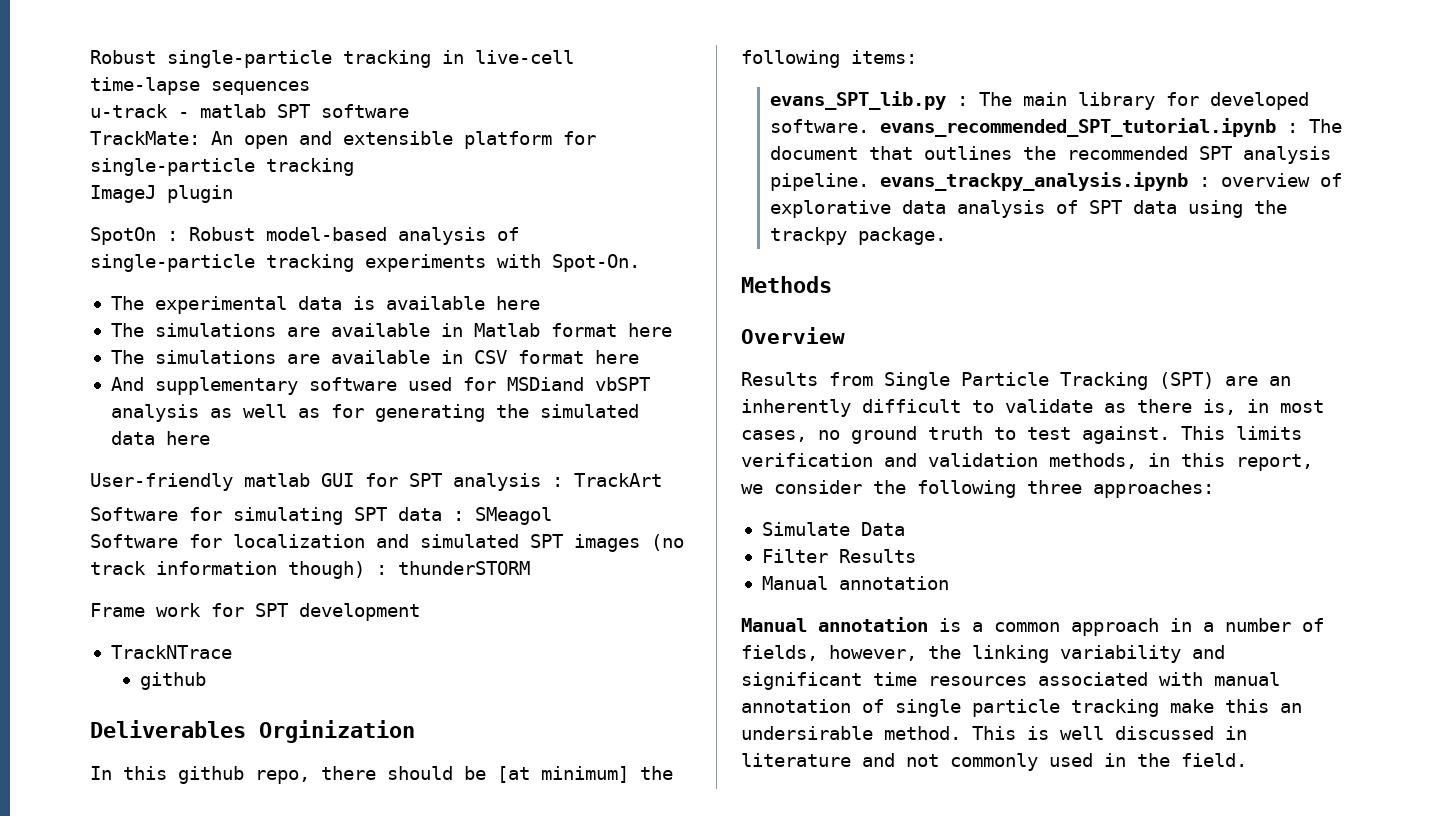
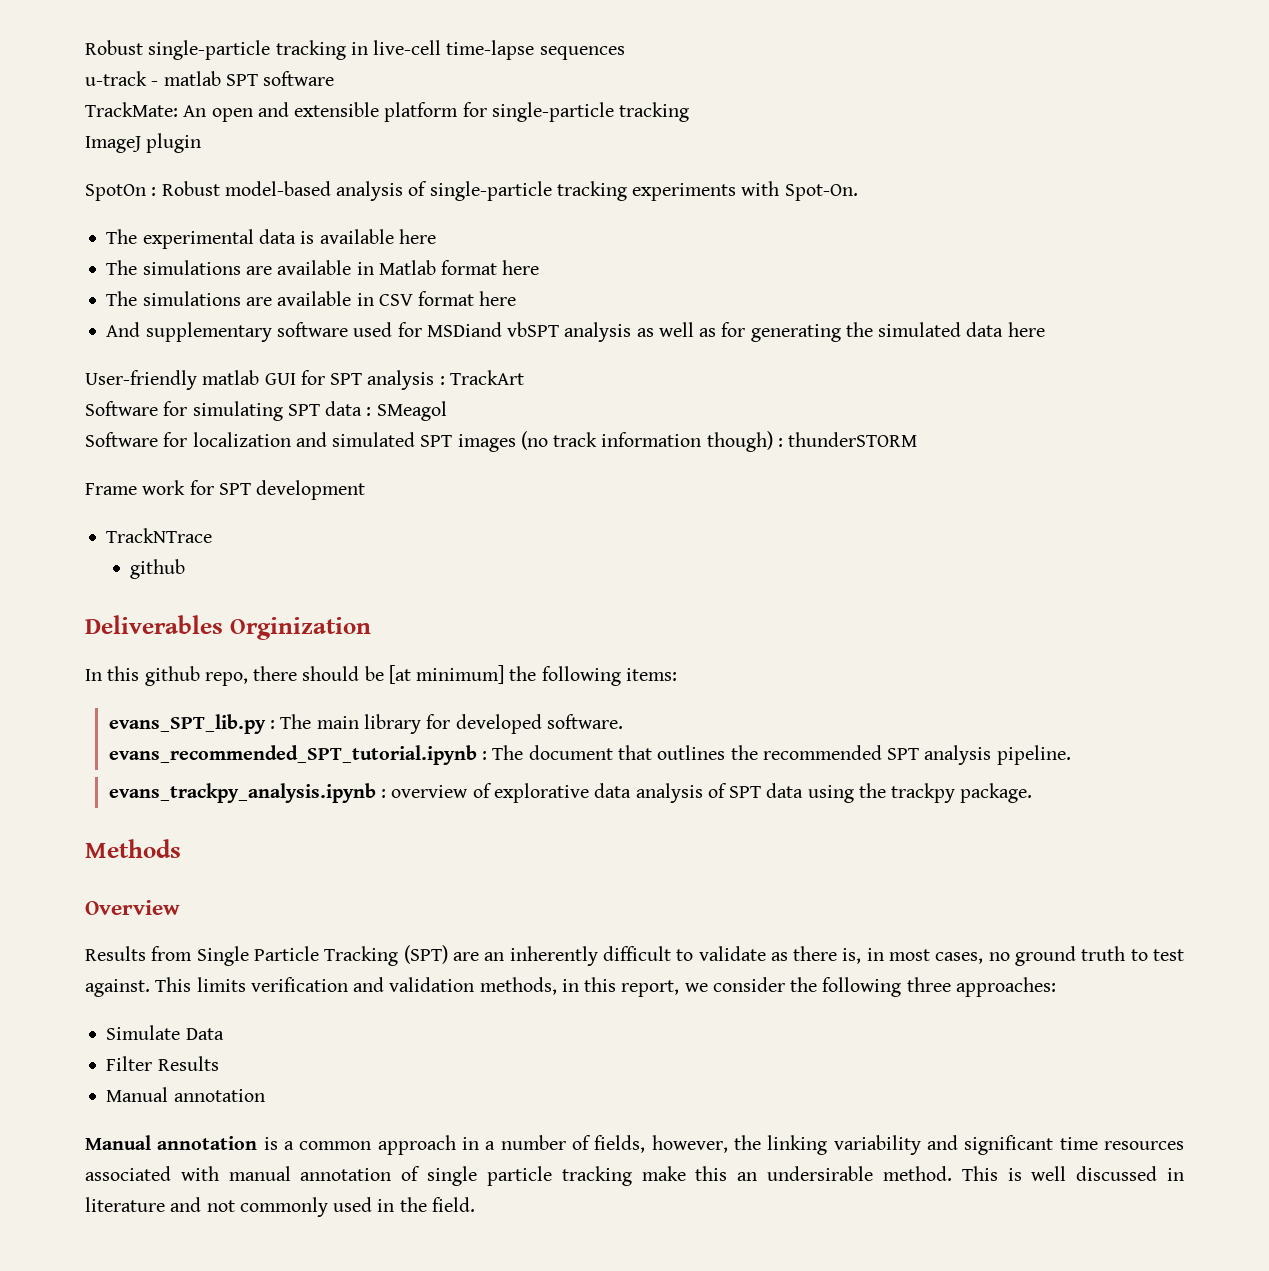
- evans_SPT_lib.py : The main library for developed software. evans_recommended_SPT_tutorial.ipynb : The document that outlines the recommended SPT analysis pipeline. evans_trackpy_analysis.ipynb : overview of explorative data analysis of SPT data using the trackpy package.
+ evans_SPT_lib.py : The main library for developed software.
+ evans_recommended_SPT_tutorial.ipynb : The document that outlines the recommended SPT analysis pipeline.
+ evans_trackpy_analysis.ipynb : overview of explorative data analysis of SPT data using the trackpy package.

